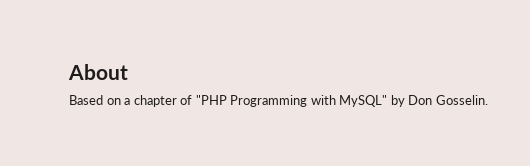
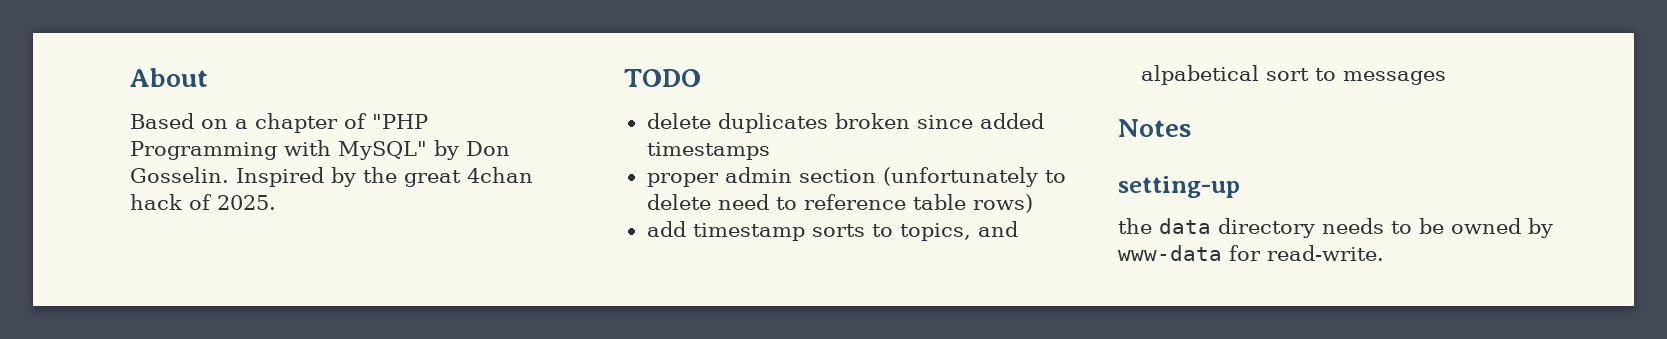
+ Inspired by the great 4chan hack of 2025.
+ TODO
+ delete duplicates broken since added timestamps
+ proper admin section (unfortunately to delete need to reference table rows)
+ add timestamp sorts to topics, and alpabetical sort to messages
+ Notes
+ setting-up
+ the data directory needs to be owned by www-data for read-write.

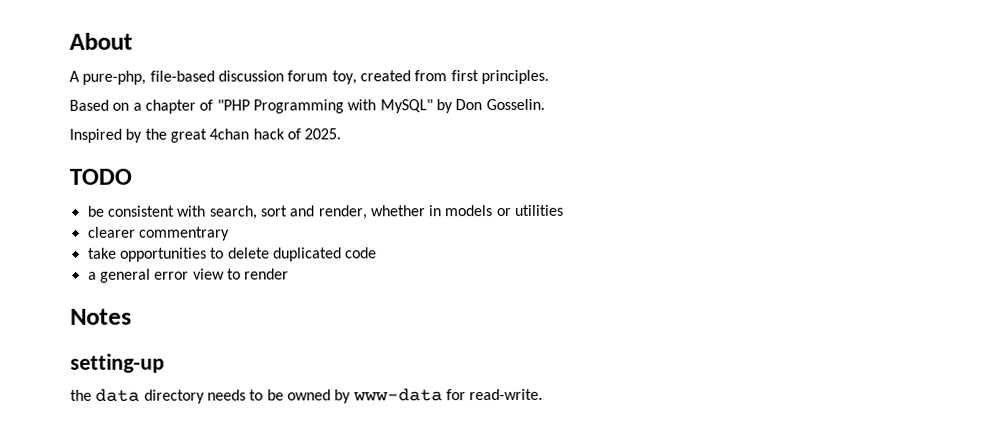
+ A pure-php, file-based discussion forum toy, created from first principles.
- Based on a chapter of "PHP Programming with MySQL" by Don Gosselin. Inspired by the great 4chan hack of 2025.
+ Based on a chapter of "PHP Programming with MySQL" by Don Gosselin.
+ Inspired by the great 4chan hack of 2025.
- delete duplicates broken since added timestamps
- proper admin section (unfortunately to delete need to reference table rows)
- add timestamp sorts to topics, and alpabetical sort to messages
+ be consistent with search, sort and render, whether in models or utilities
+ clearer commentrary
+ take opportunities to delete duplicated code
+ a general error view to render

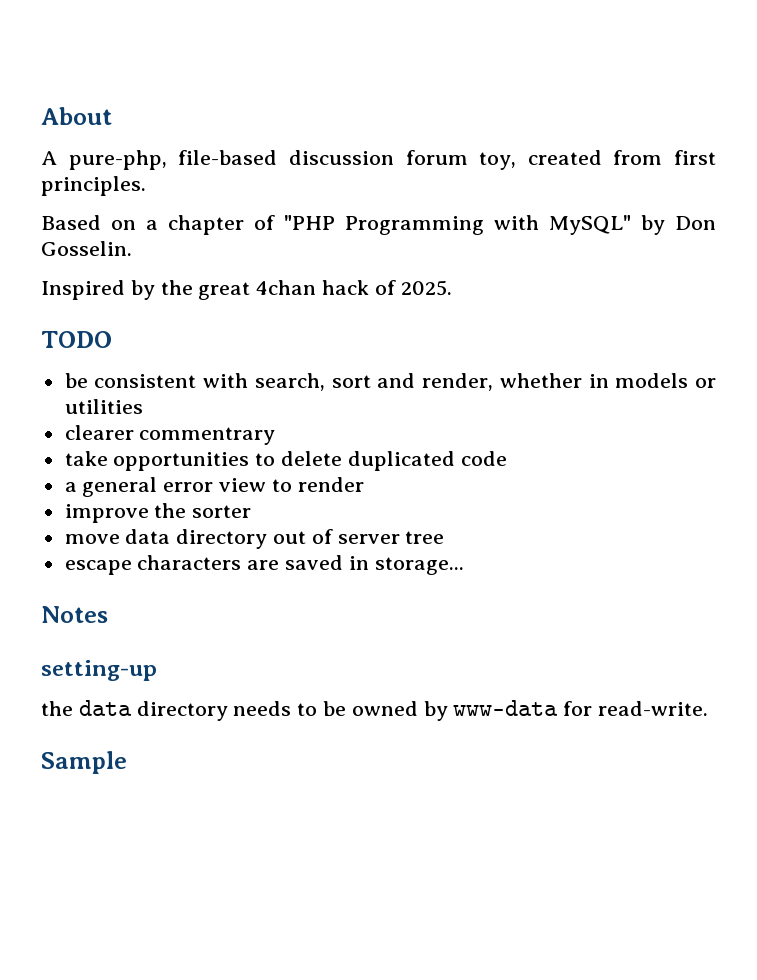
+ improve the sorter
+ move data directory out of server tree
+ escape characters are saved in storage...
+ Sample

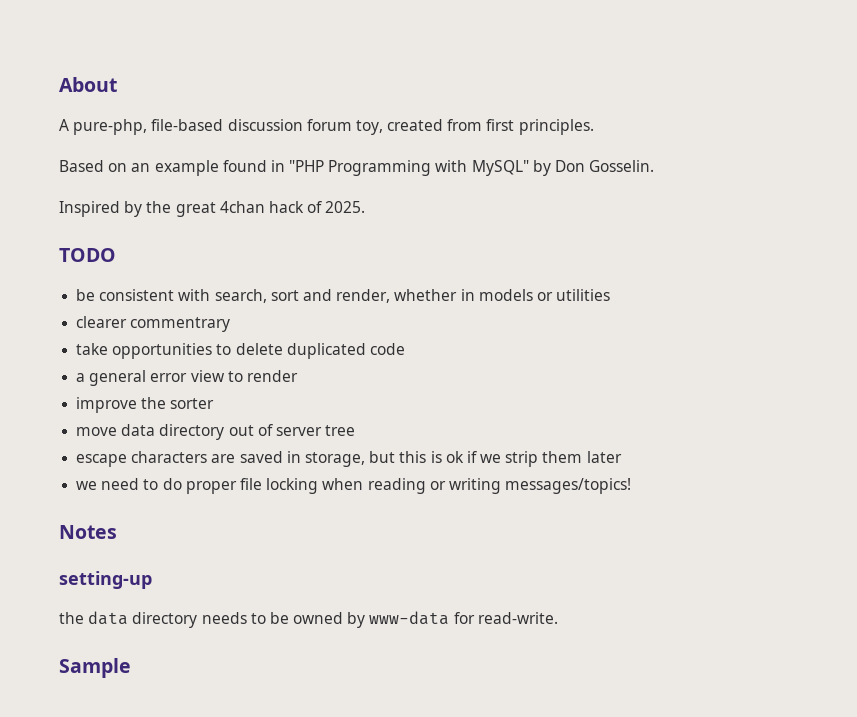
- Based on a chapter of "PHP Programming with MySQL" by Don Gosselin.
+ Based on an example found in "PHP Programming with MySQL" by Don Gosselin.
- escape characters are saved in storage...
+ escape characters are saved in storage, but this is ok if we strip them later
+ we need to do proper file locking when reading or writing messages/topics!

